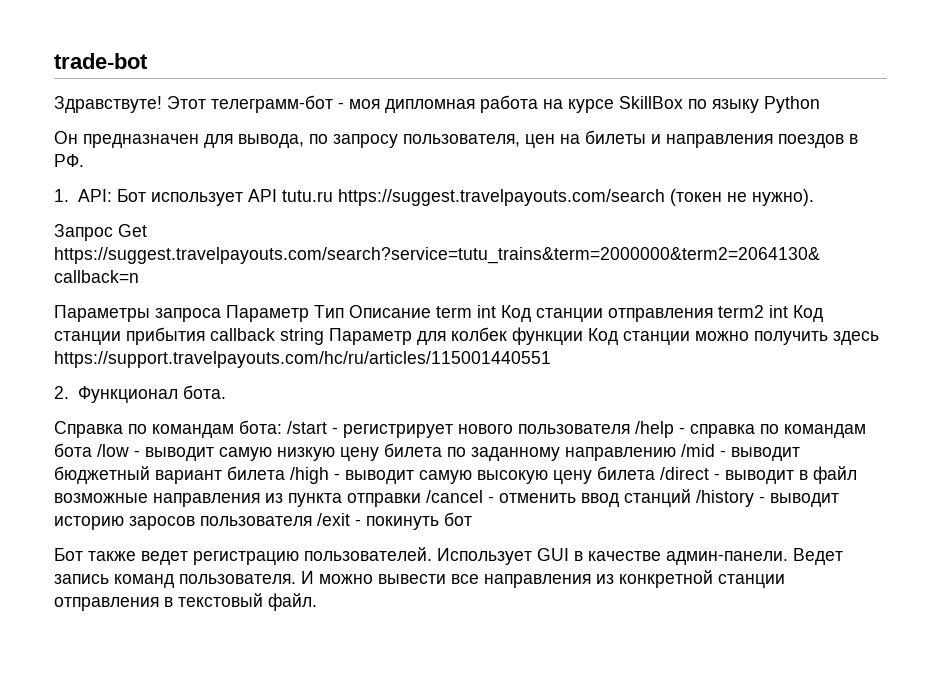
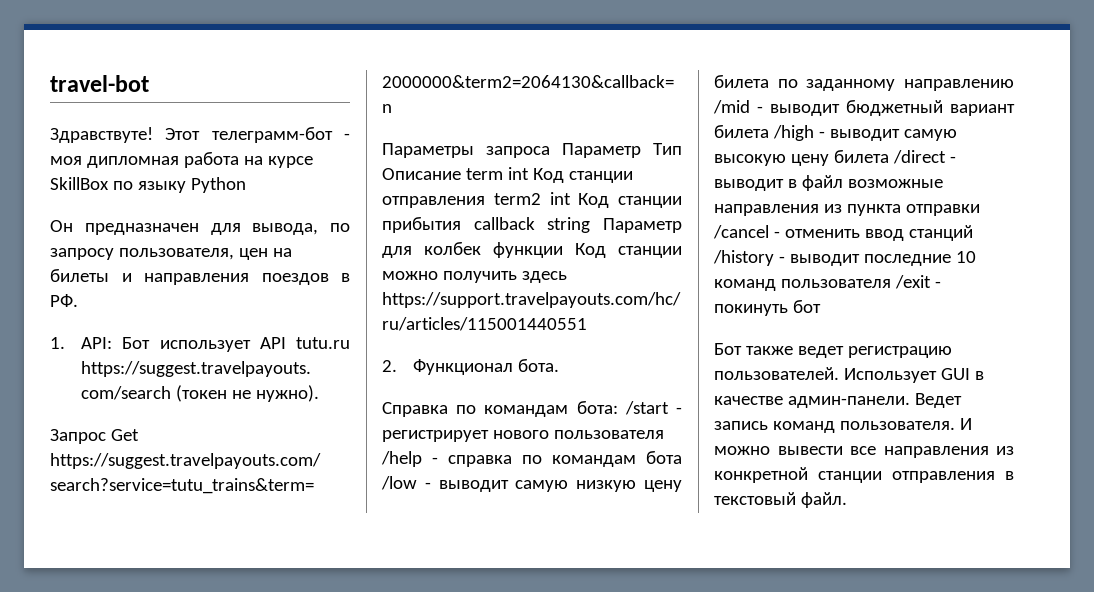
- trade-bot
+ travel-bot
- /start - регистрирует нового пользователя /help - справка по командам бота /low - выводит самую низкую цену билета по заданному направлению /mid - выводит бюджетный вариант билета /high - выводит самую высокую цену билета /direct - выводит в файл возможные направления из пункта отправки /cancel - отменить ввод станций /history - выводит историю заросов пользователя /exit - покинуть бот
+ /start - регистрирует нового пользователя /help - справка по командам бота /low - выводит самую низкую цену билета по заданному направлению /mid - выводит бюджетный вариант билета /high - выводит самую высокую цену билета /direct - выводит в файл возможные направления из пункта отправки /cancel - отменить ввод станций /history - выводит последние 10 команд пользователя /exit - покинуть бот

